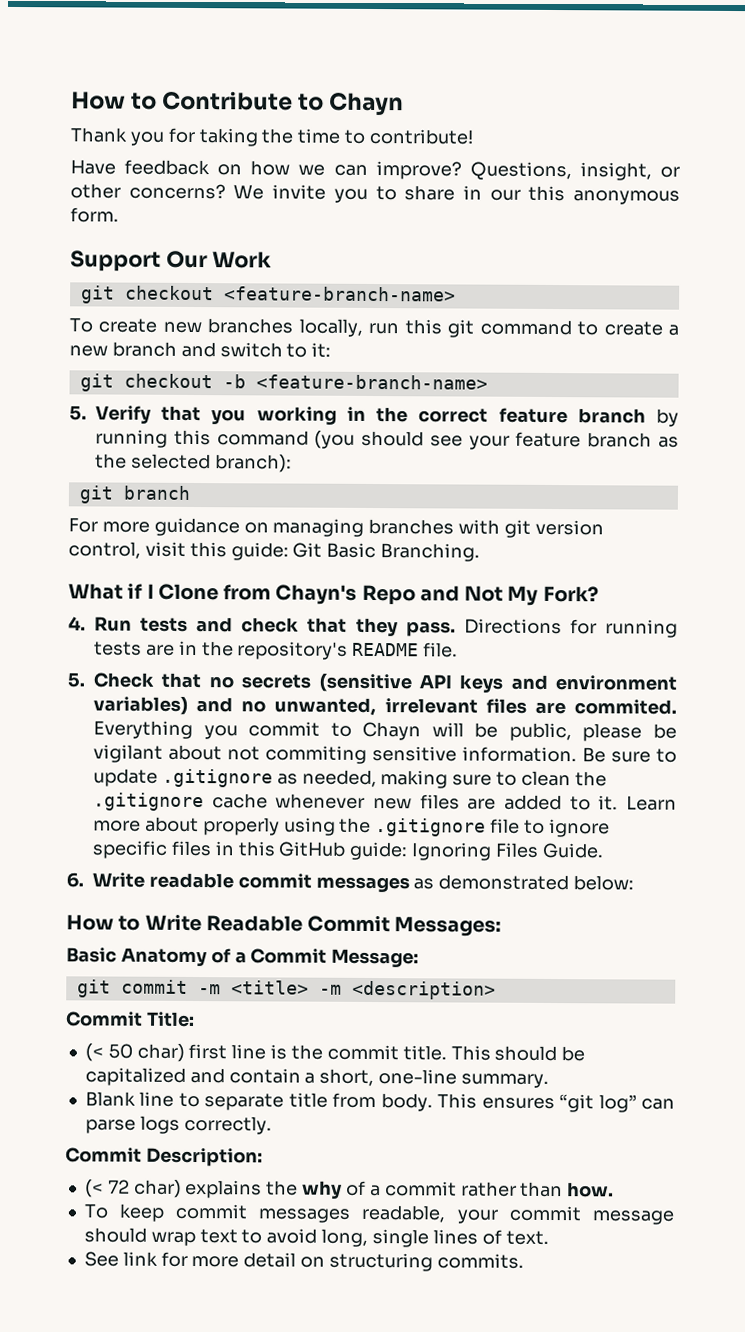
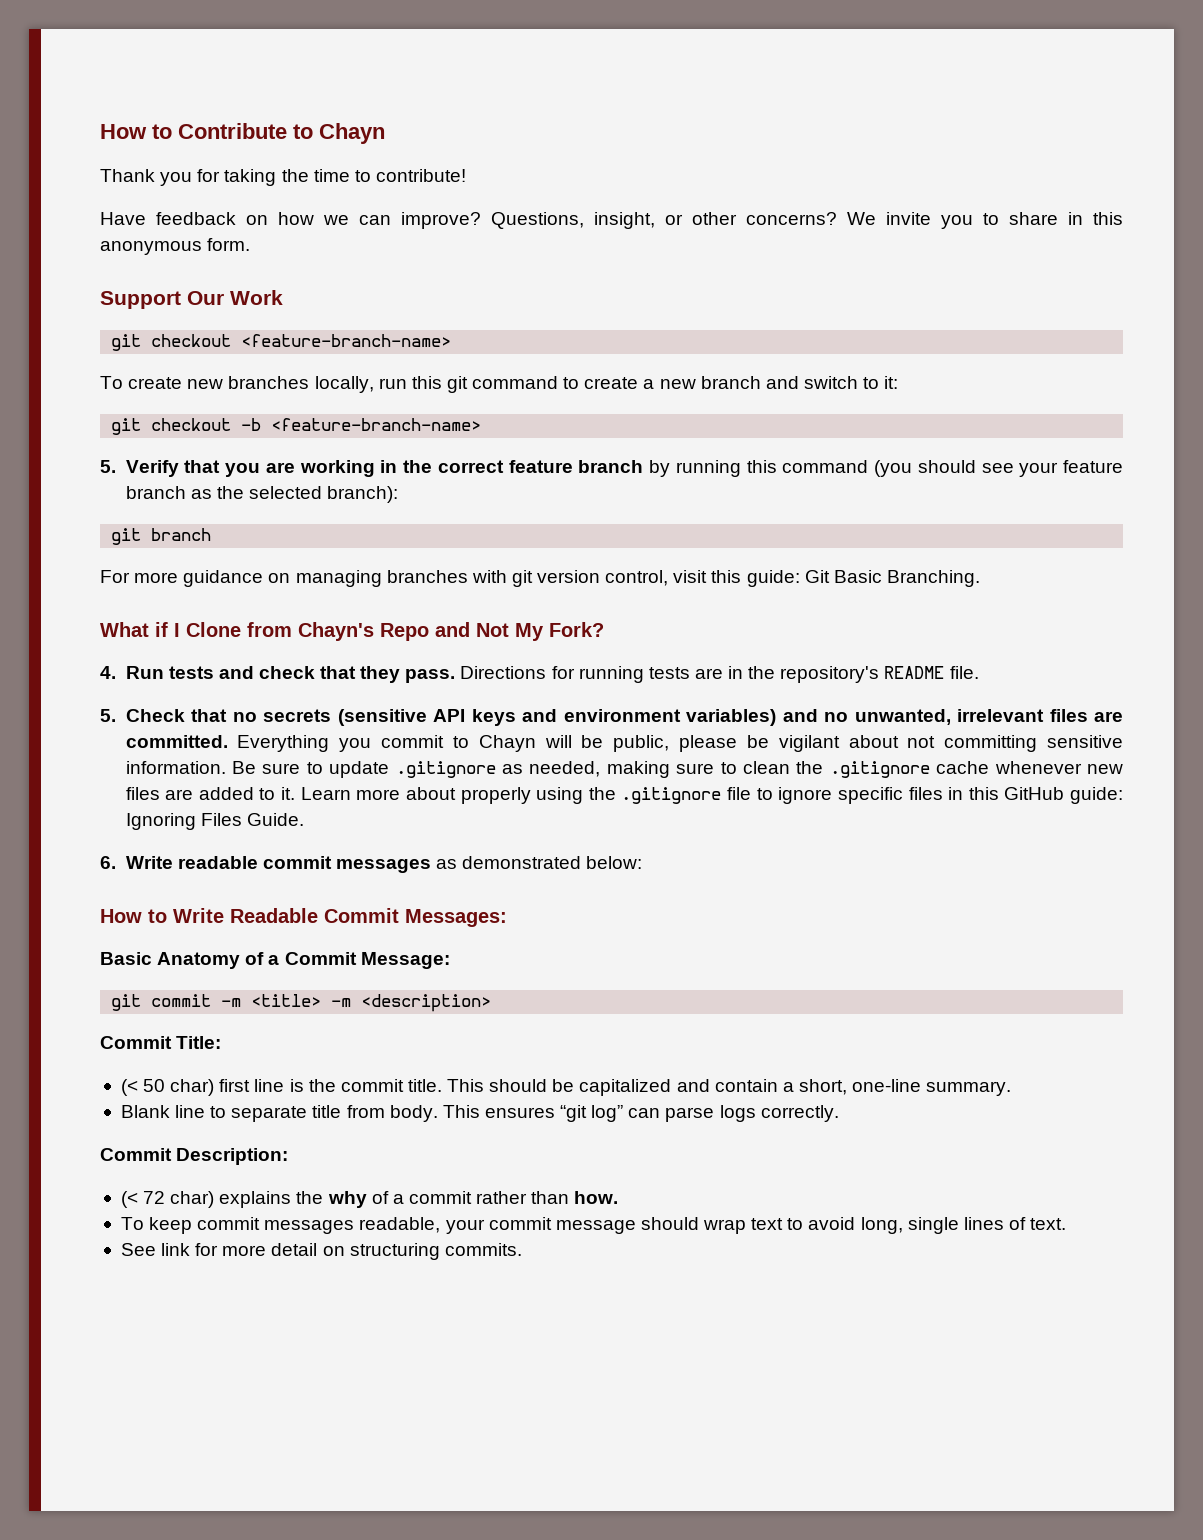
- We invite you to share in our this anonymous form.
+ We invite you to share in this anonymous form.
- 5. Verify that you working in the correct feature branch by running this command (you should see your feature branch as the selected branch):
+ 5. Verify that you are working in the correct feature branch by running this command (you should see your feature branch as the selected branch):
- 5. Check that no secrets (sensitive API keys and environment variables) and no unwanted, irrelevant files are commited.
+ 5. Check that no secrets (sensitive API keys and environment variables) and no unwanted, irrelevant files are committed.
- Everything you commit to Chayn will be public, please be vigilant about not commiting sensitive information.
+ Everything you commit to Chayn will be public, please be vigilant about not committing sensitive information.

